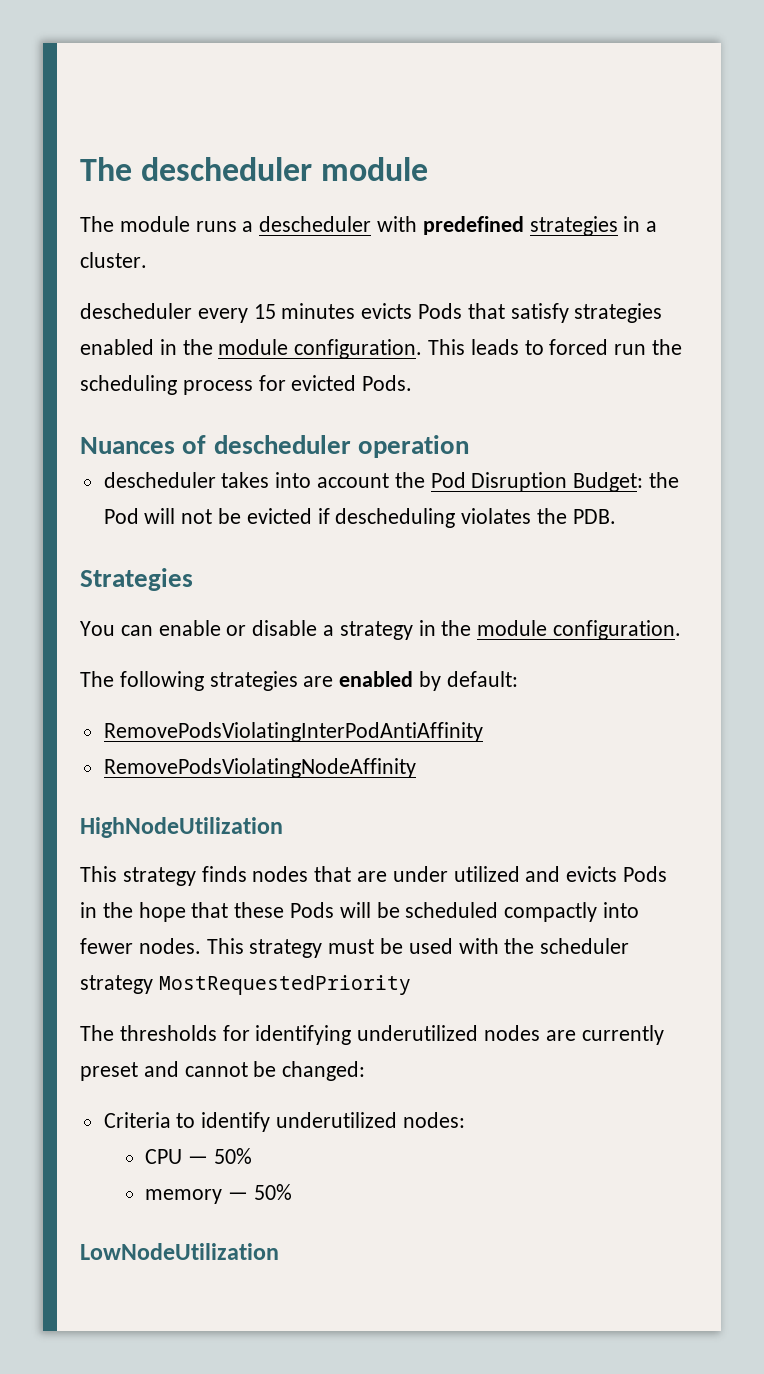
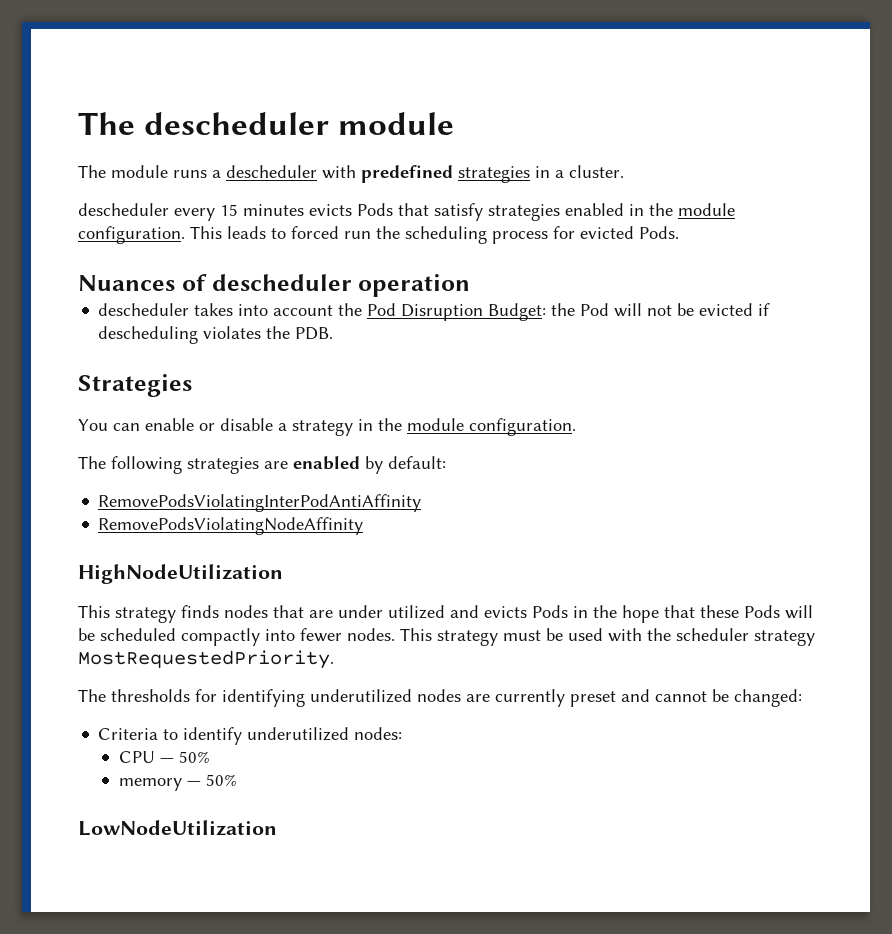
- This strategy must be used with the scheduler strategy MostRequestedPriority
+ This strategy must be used with the scheduler strategy MostRequestedPriority.

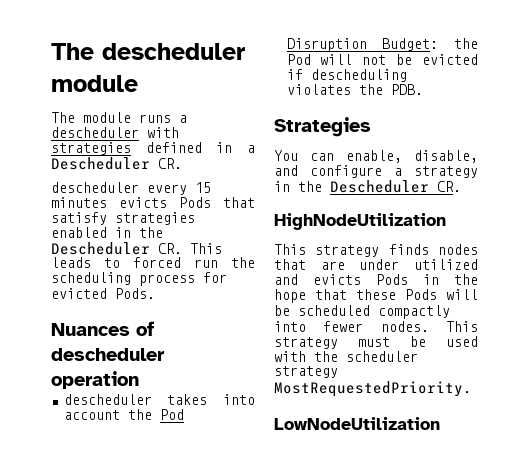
- The module runs a descheduler with predefined strategies in a cluster.
+ The module runs a descheduler with strategies defined in a Descheduler CR.
- descheduler every 15 minutes evicts Pods that satisfy strategies enabled in the module configuration. This leads to forced run the scheduling process for evicted Pods.
+ descheduler every 15 minutes evicts Pods that satisfy strategies enabled in the Descheduler CR. This leads to forced run the scheduling process for evicted Pods.
- You can enable or disable a strategy in the module configuration.
- The following strategies are enabled by default:
- RemovePodsViolatingInterPodAntiAffinity
- RemovePodsViolatingNodeAffinity
+ You can enable, disable, and configure a strategy in the Descheduler CR.
- The thresholds for identifying underutilized nodes are currently preset and cannot be changed:
- Criteria to identify underutilized nodes:
- CPU — 50%
- memory — 50%

